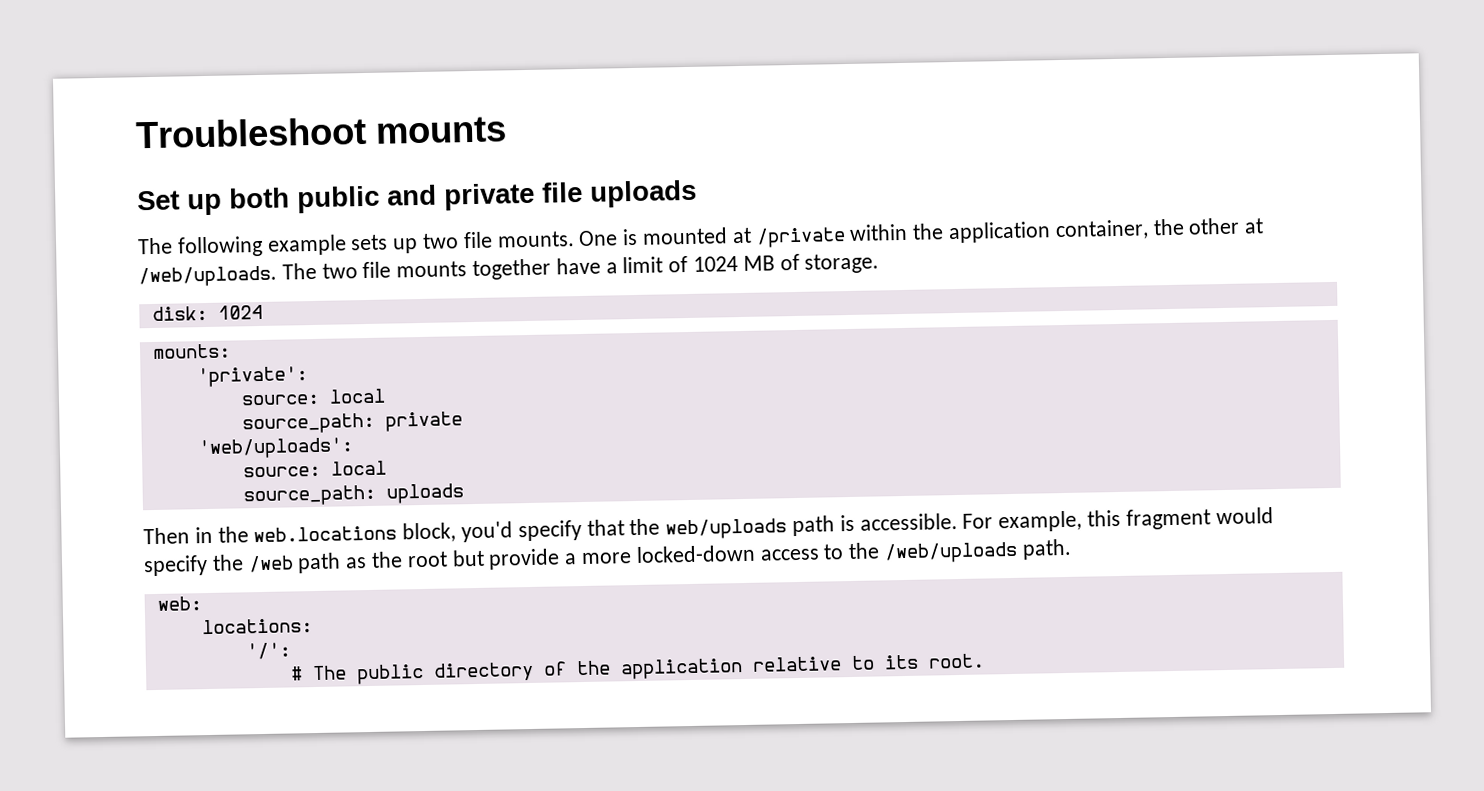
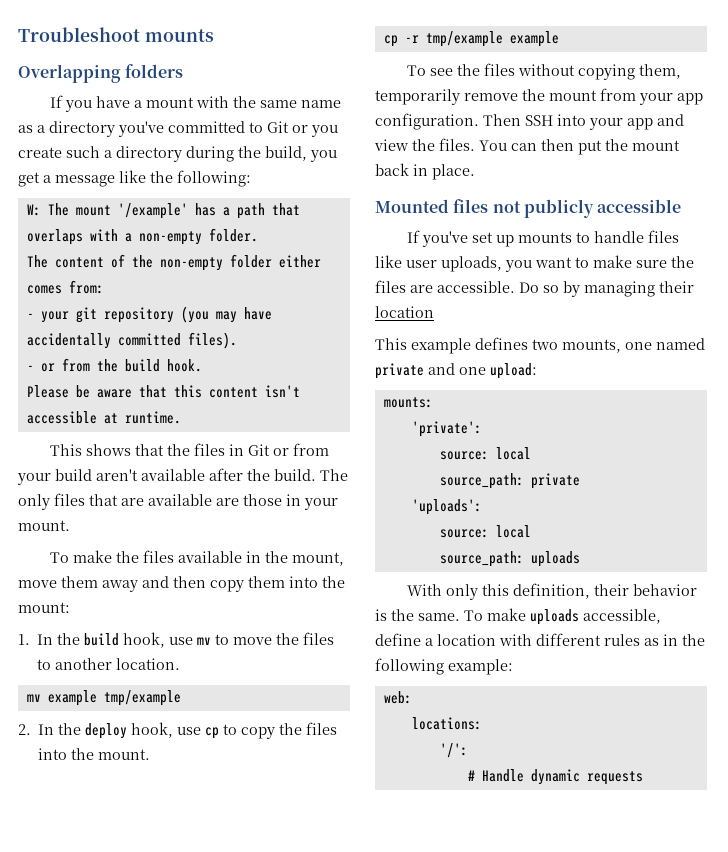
- Set up both public and private file uploads
- The following example sets up two file mounts. One is mounted at /private within the application container, the other at /web/uploads. The two file mounts together have a limit of 1024 MB of storage.
- disk: 1024
+ Overlapping folders
+ If you have a mount with the same name as a directory you've committed to Git or you create such a directory during the build, you get a message like the following:
+ W: The mount '/example' has a path that overlaps with a non-empty folder.
+ The content of the non-empty folder either comes from:
+ - your git repository (you may have accidentally committed files).
+ - or from the build hook.
+ Please be aware that this content isn't accessible at runtime.
+ This shows that the files in Git or from your build aren't available after the build. The only files that are available are those in your mount.
+ To make the files available in the mount, move them away and then copy them into the mount:
+ 1. In the build hook, use mv to move the files to another location.
+ mv example tmp/example
+ 2. In the deploy hook, use cp to copy the files into the mount.
+ cp -r tmp/example example
+ To see the files without copying them, temporarily remove the mount from your app configuration. Then SSH into your app and view the files. You can then put the mount back in place.
+ Mounted files not publicly accessible
+ If you've set up mounts to handle files like user uploads, you want to make sure the files are accessible. Do so by managing their location
+ This example defines two mounts, one named private and one upload:
- 'web/uploads':
+ 'uploads':
- Then in the web.locations block, you'd specify that the web/uploads path is accessible. For example, this fragment would specify the /web path as the root but provide a more locked-down access to the /web/uploads path.
+ With only this definition, their behavior is the same. To make uploads accessible, define a location with different rules as in the following example:
  web:
  locations:
  '/':
- # The public directory of the application relative to its root.
+ # Handle dynamic requests

